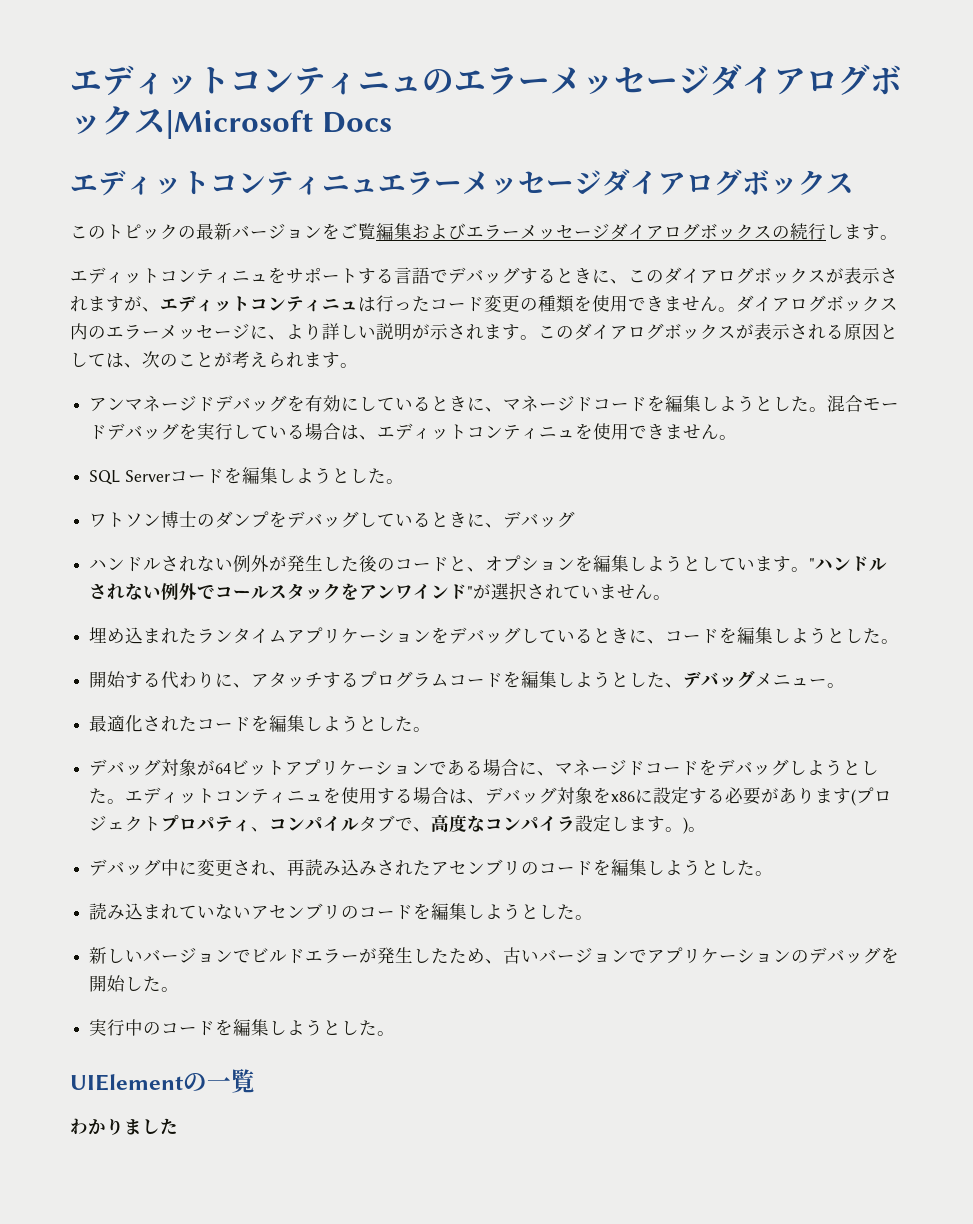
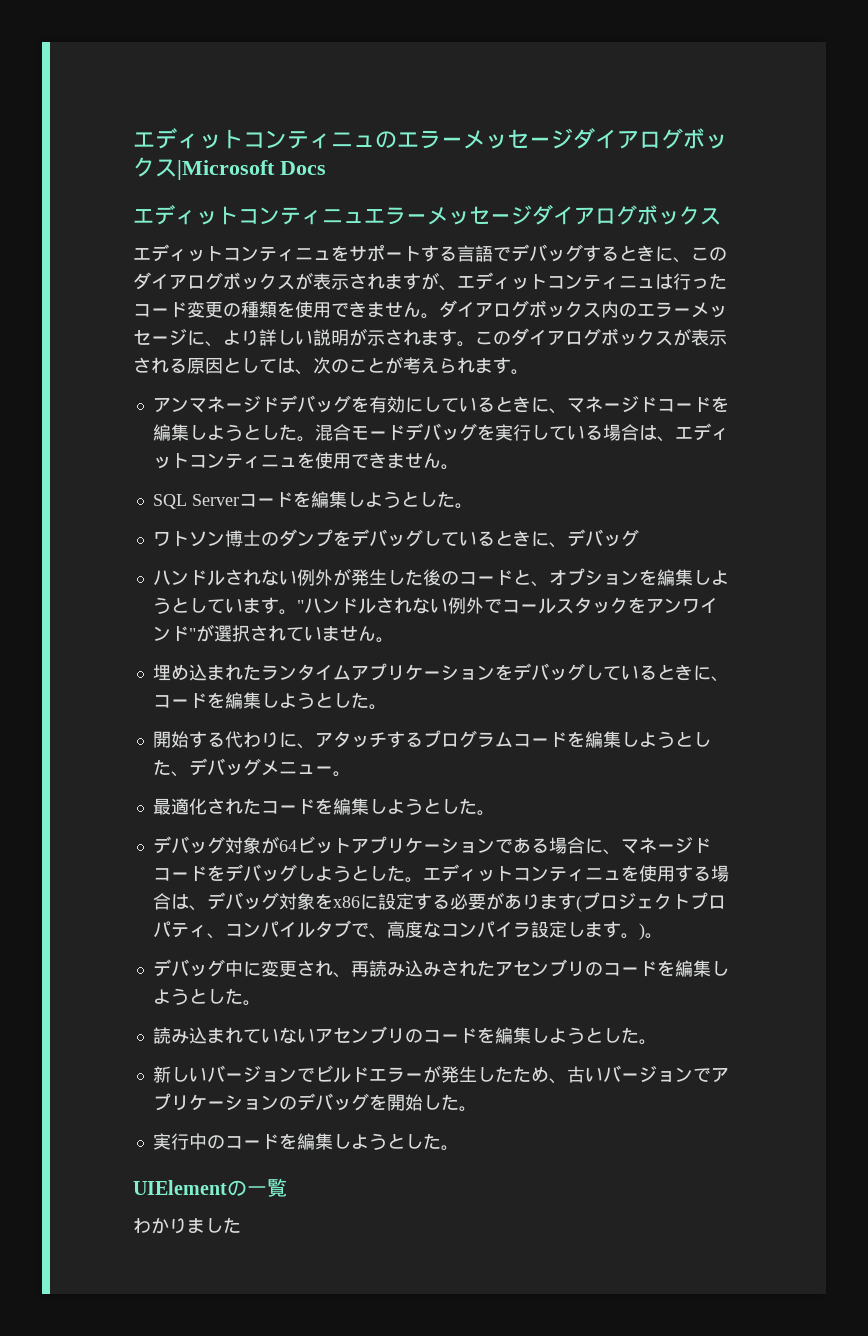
- このトピックの最新バージョンをご覧編集およびエラーメッセージダイアログボックスの続行します。

